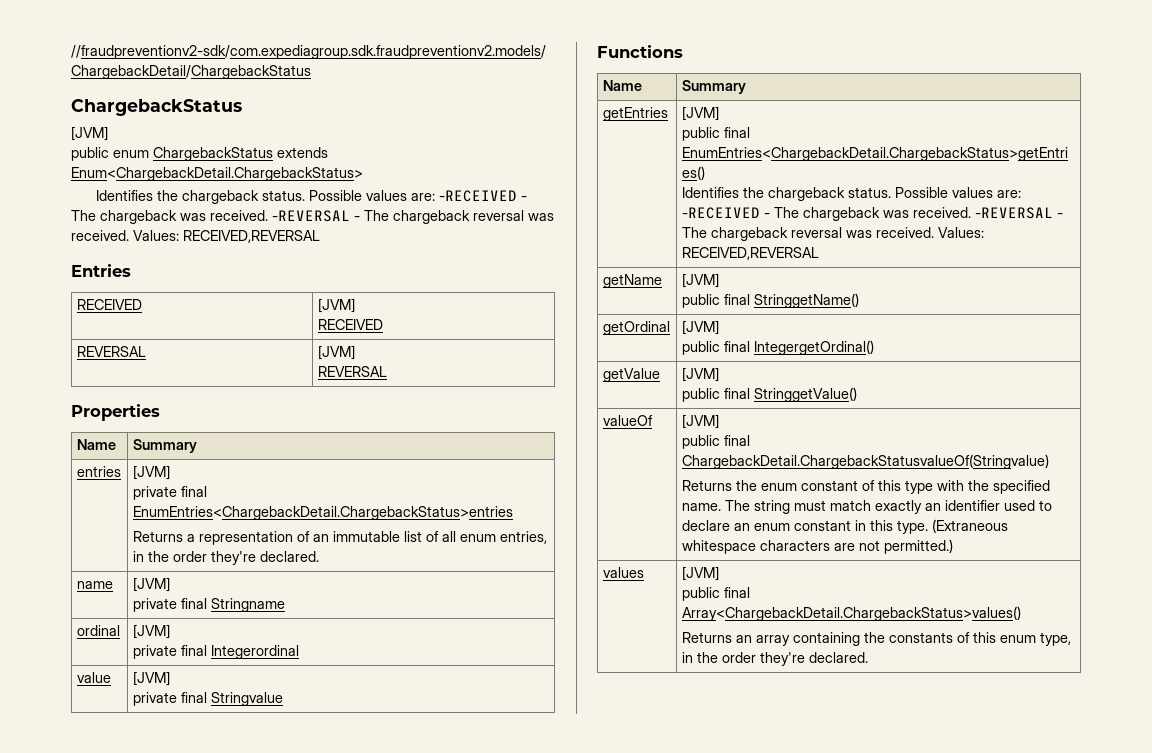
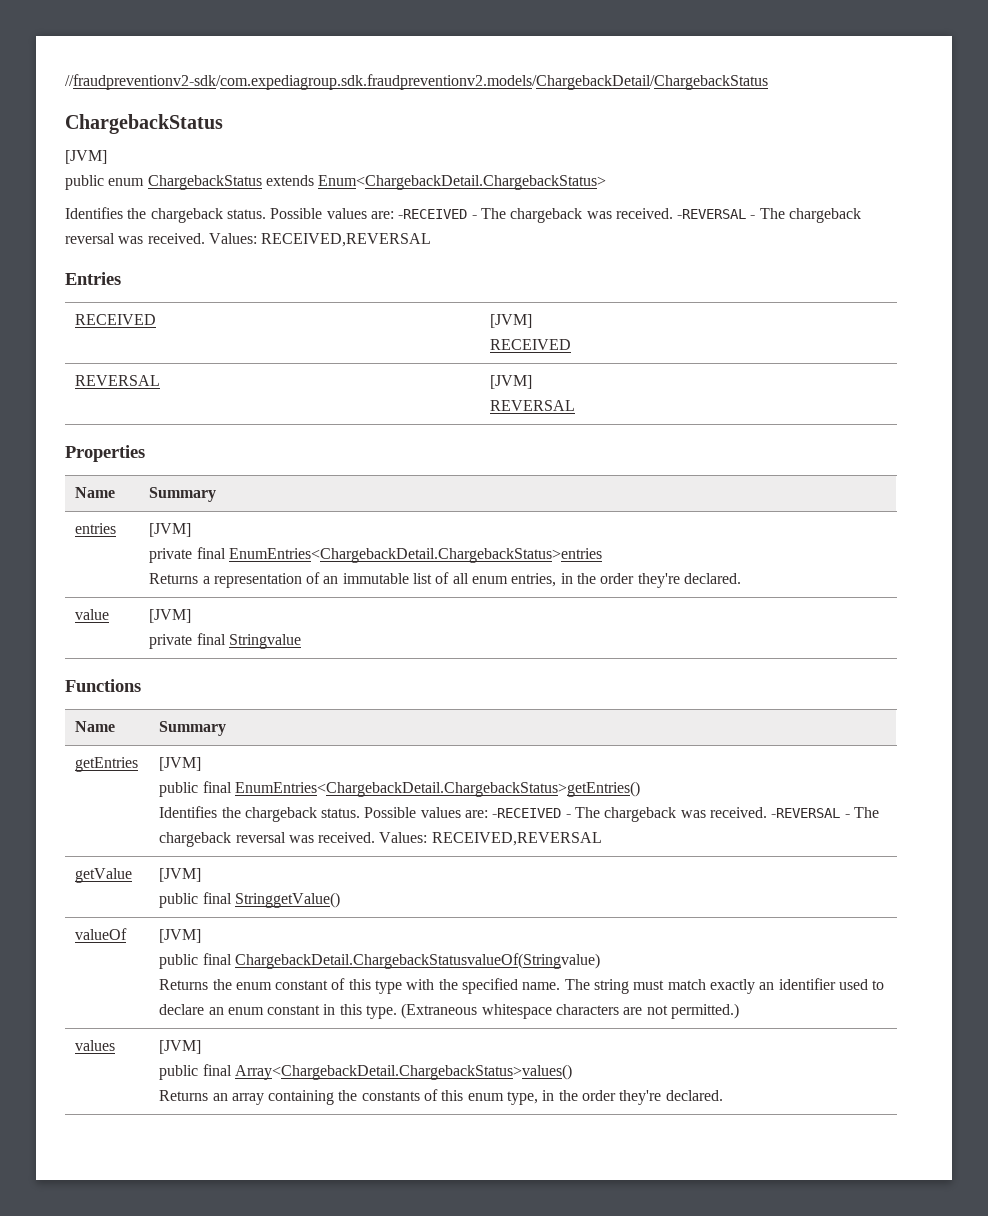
- name | [JVM]
- private final Stringname
- ordinal | [JVM]
- private final Integerordinal
- getName | [JVM]
- public final StringgetName()
- getOrdinal | [JVM]
- public final IntegergetOrdinal()

